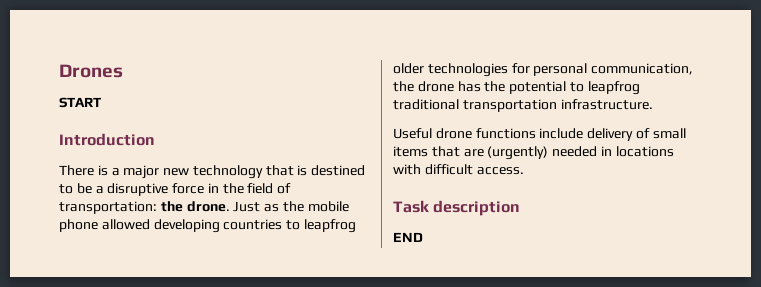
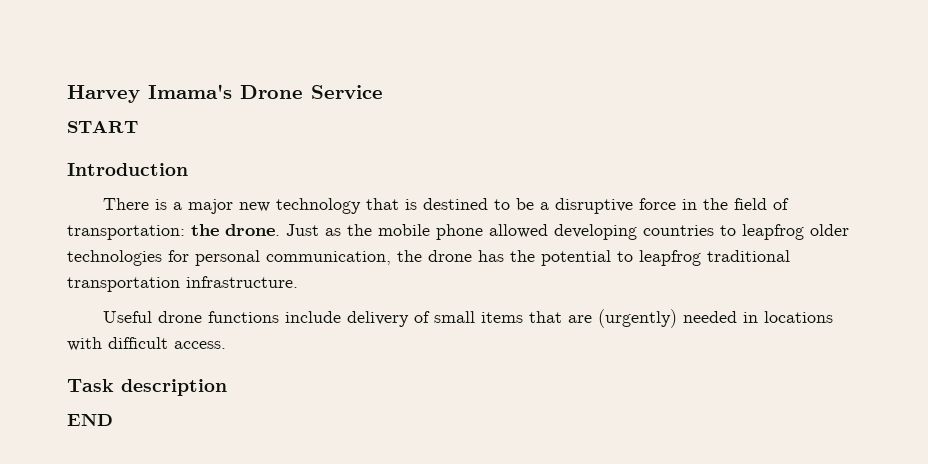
- Drones
+ Harvey Imama's Drone Service

